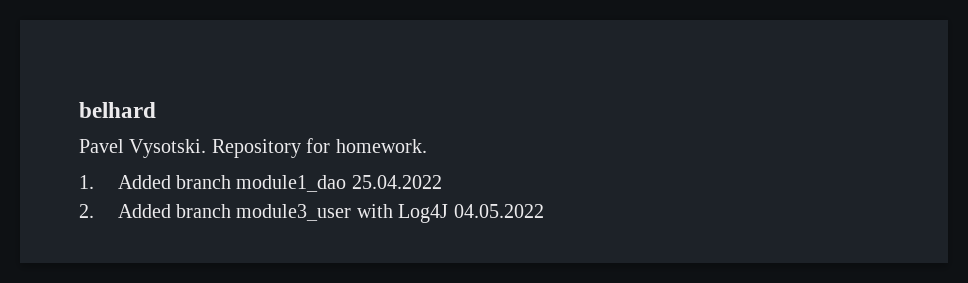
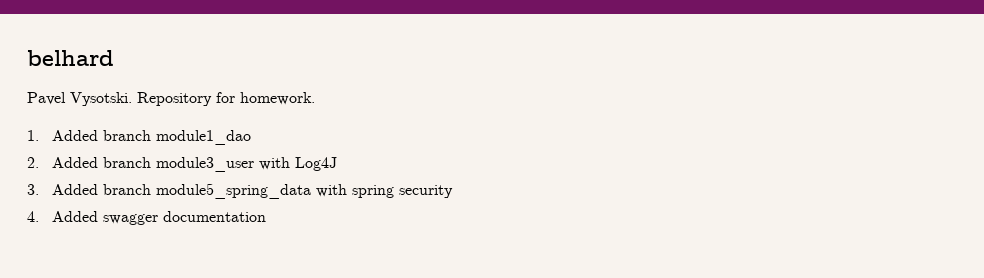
- 1. Added branch module1_dao 25.04.2022
+ 1. Added branch module1_dao
- 2. Added branch module3_user with Log4J 04.05.2022
+ 2. Added branch module3_user with Log4J
+ 3. Added branch module5_spring_data with spring security
+ 4. Added swagger documentation

